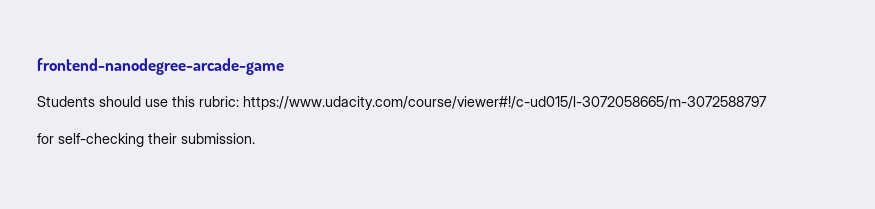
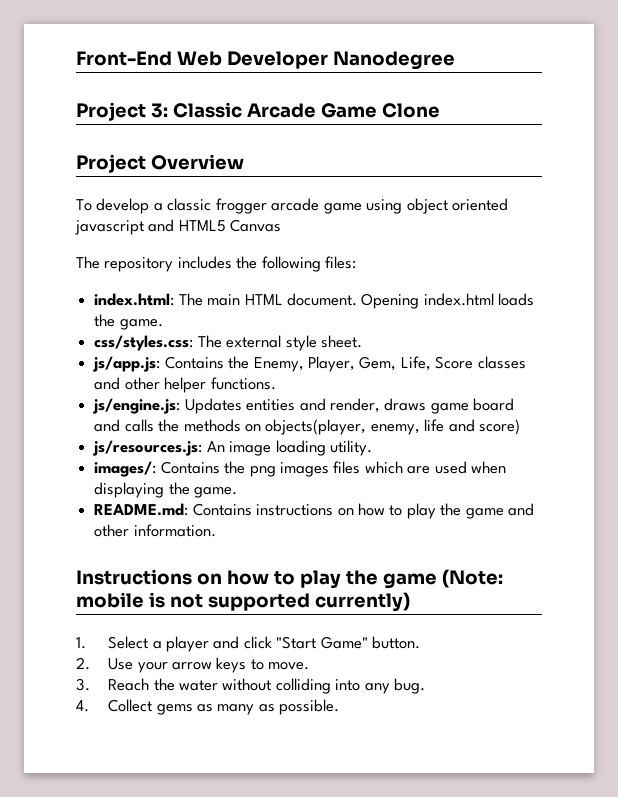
- frontend-nanodegree-arcade-game
- Students should use this rubric: https://www.udacity.com/course/viewer#!/c-ud015/l-3072058665/m-3072588797
- for self-checking their submission.
+ Front-End Web Developer Nanodegree
+ Project 3: Classic Arcade Game Clone
+ Project Overview
+ To develop a classic frogger arcade game using object oriented javascript and HTML5 Canvas
+ The repository includes the following files:
+ index.html: The main HTML document. Opening index.html loads the game.
+ css/styles.css: The external style sheet.
+ js/app.js: Contains the Enemy, Player, Gem, Life, Score classes and other helper functions.
+ js/engine.js: Updates entities and render, draws game board and calls the methods on objects(player, enemy, life and score)
+ js/resources.js: An image loading utility.
+ images/: Contains the png images files which are used when displaying the game.
+ README.md: Contains instructions on how to play the game and other information.
+ Instructions on how to play the game (Note: mobile is not supported currently)
+ 1. Select a player and click "Start Game" button.
+ 2. Use your arrow keys to move.
+ 3. Reach the water without colliding into any bug.
+ 4. Collect gems as many as possible.

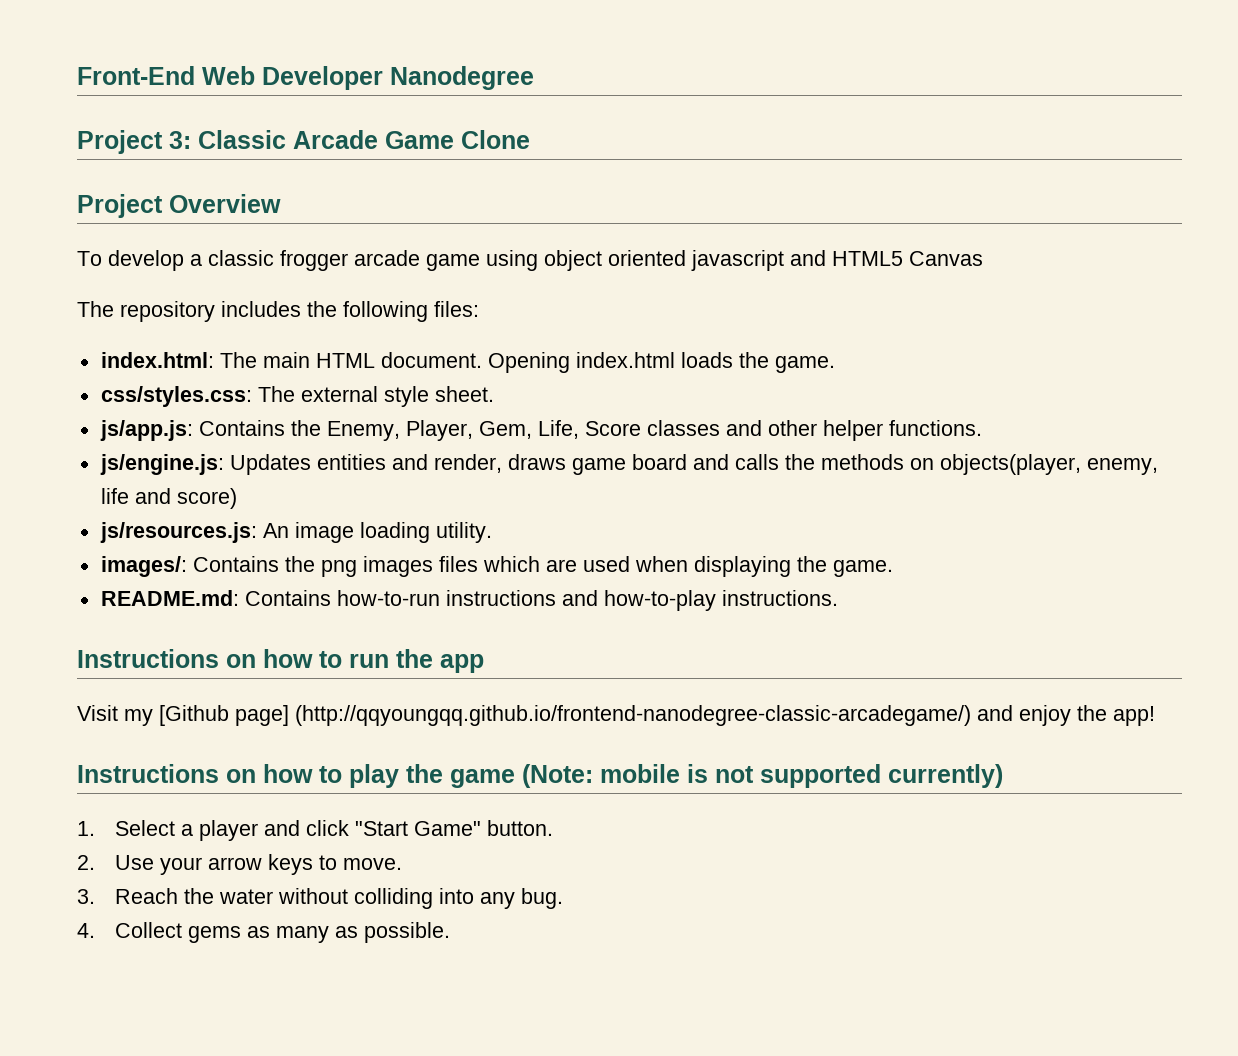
- README.md: Contains instructions on how to play the game and other information.
+ README.md: Contains how-to-run instructions and how-to-play instructions.
+ Instructions on how to run the app
+ Visit my [Github page] (http://qqyoungqq.github.io/frontend-nanodegree-classic-arcadegame/) and enjoy the app!

